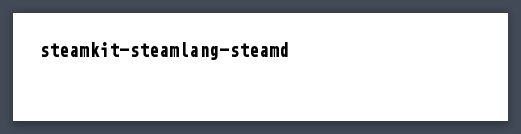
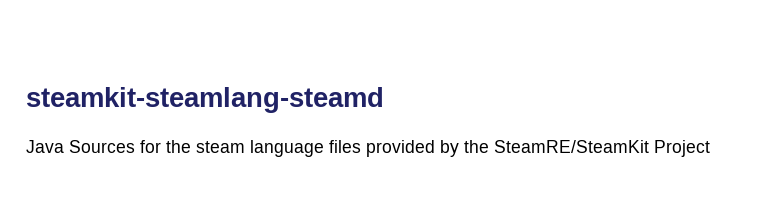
+ Java Sources for the steam language files provided by the SteamRE/SteamKit Project

